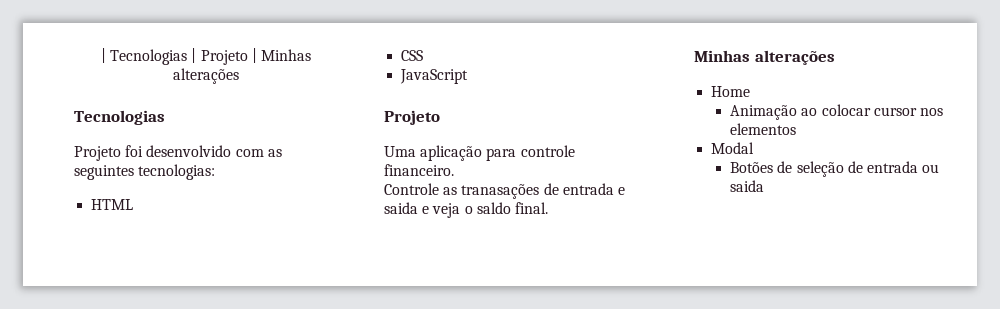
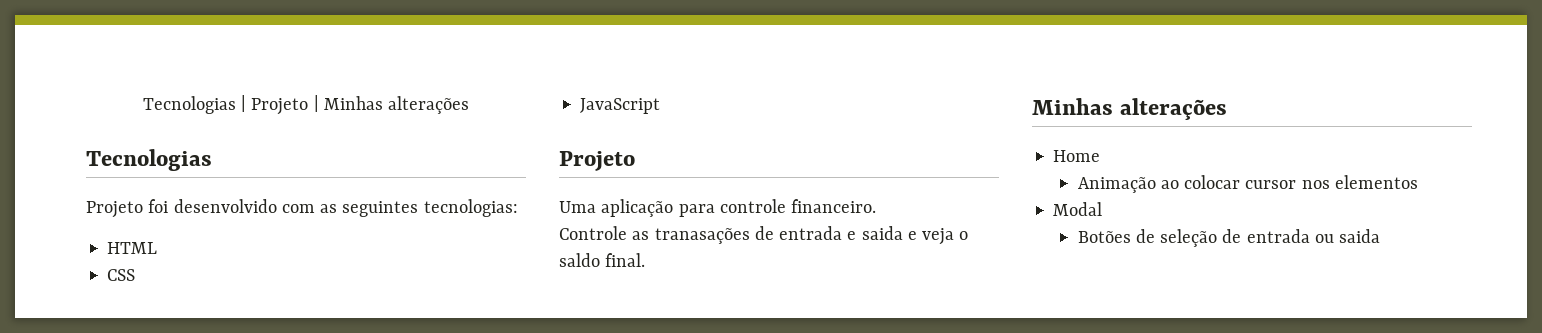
- | Tecnologias | Projeto | Minhas alterações
+ Tecnologias | Projeto | Minhas alterações

